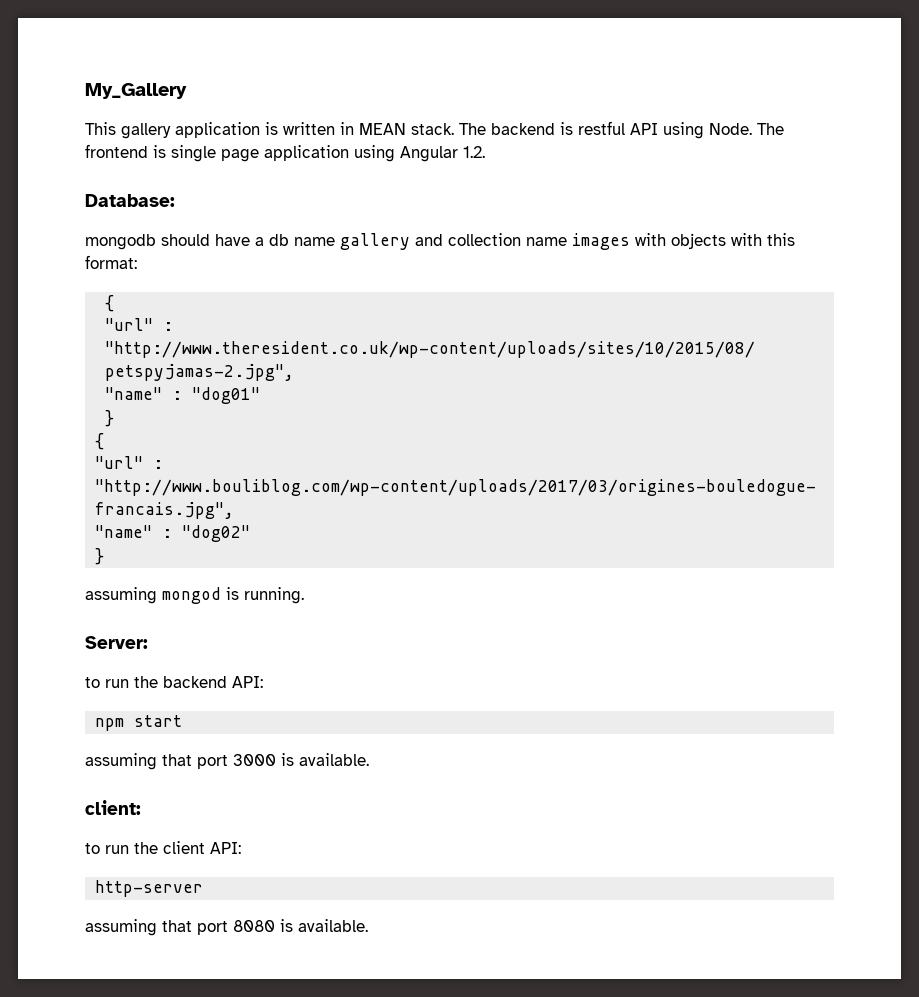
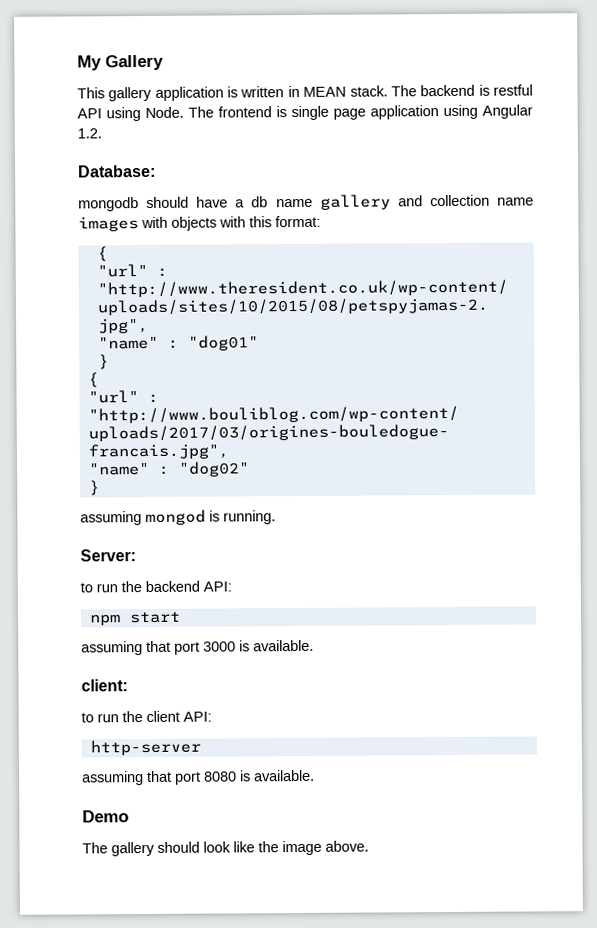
- My_Gallery
+ My Gallery
+ Demo
+ The gallery should look like the image above.

